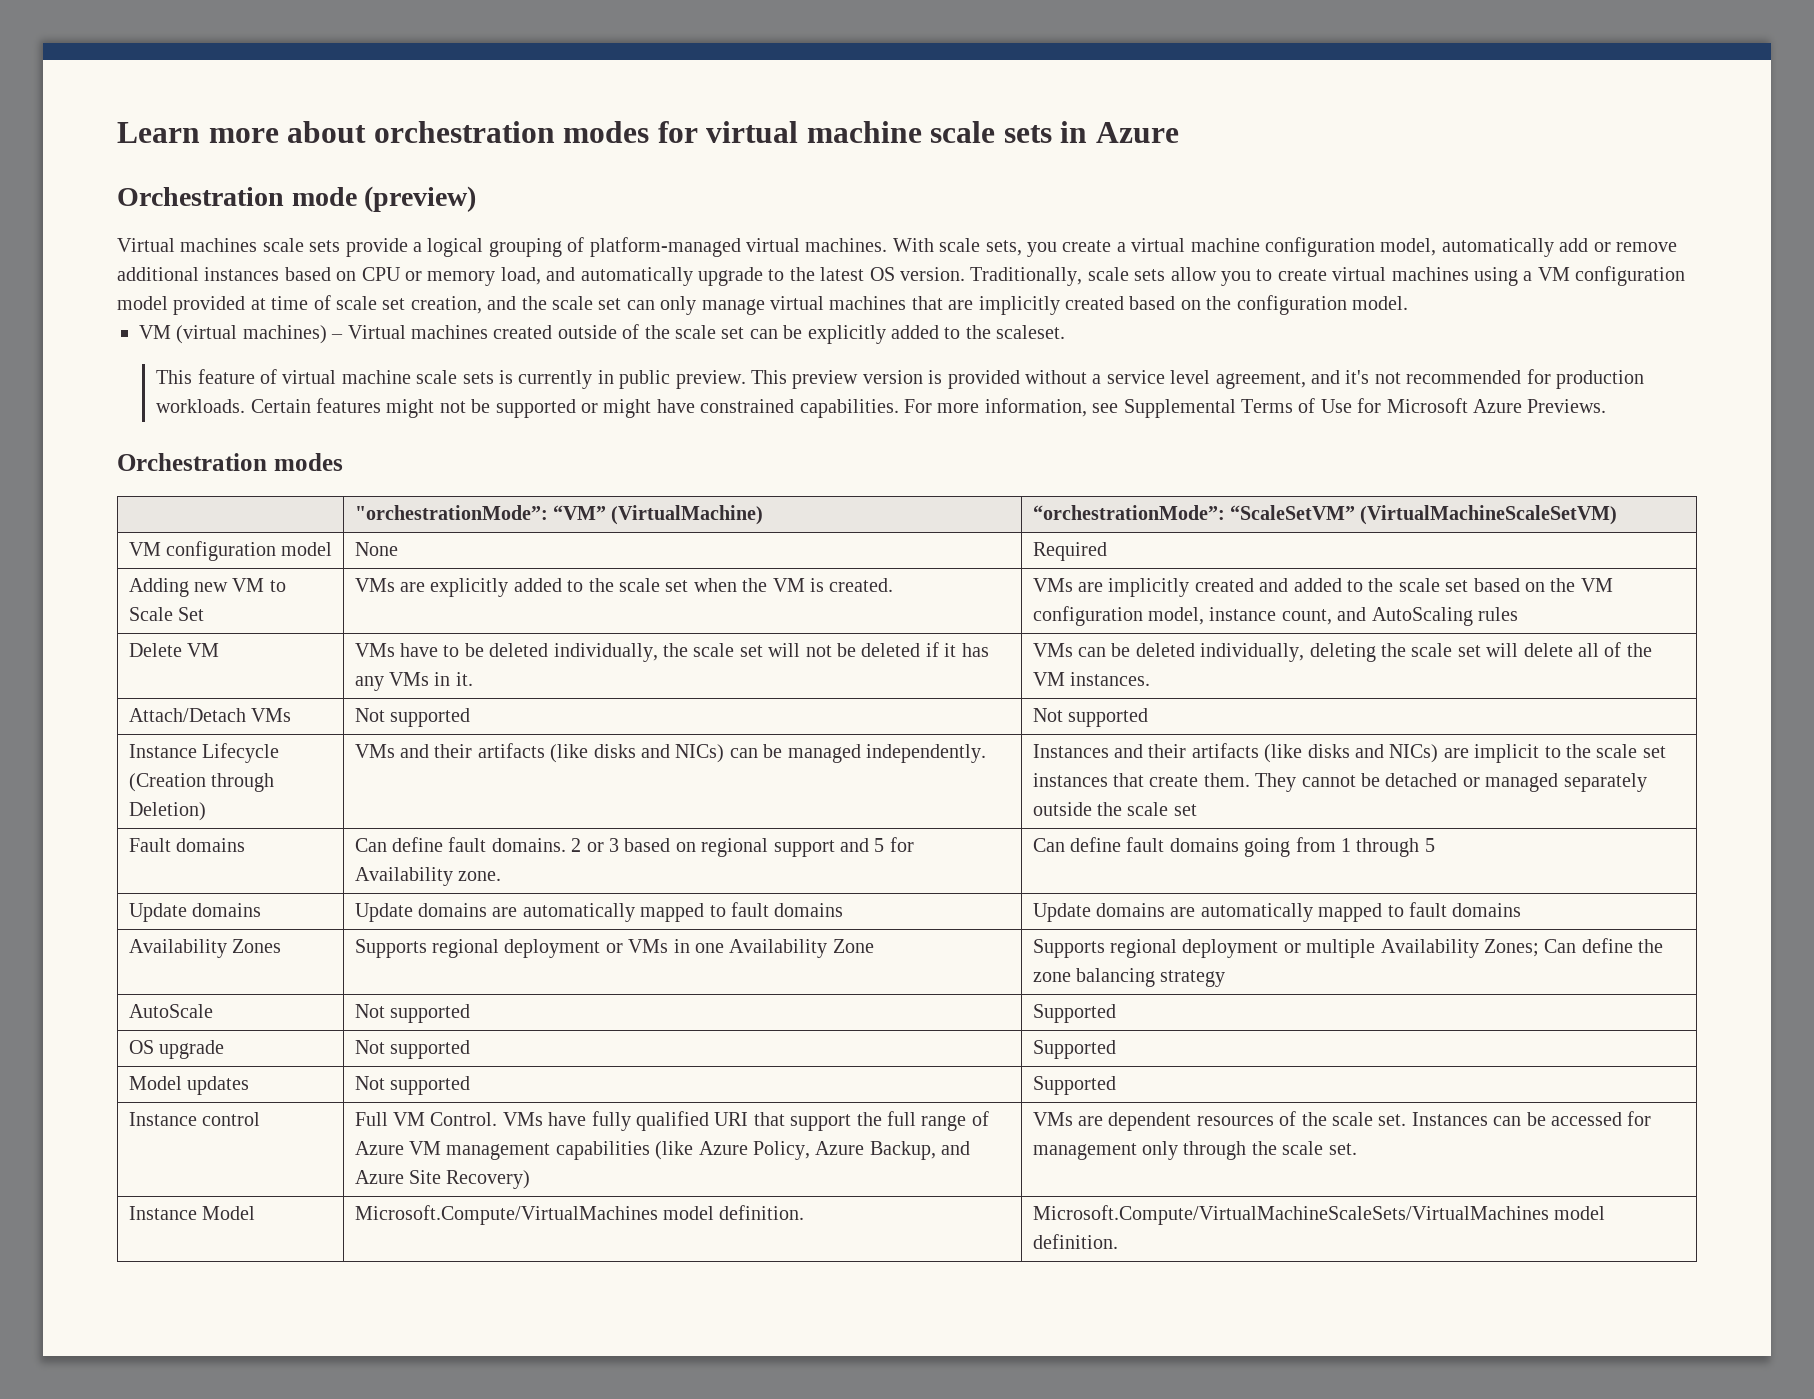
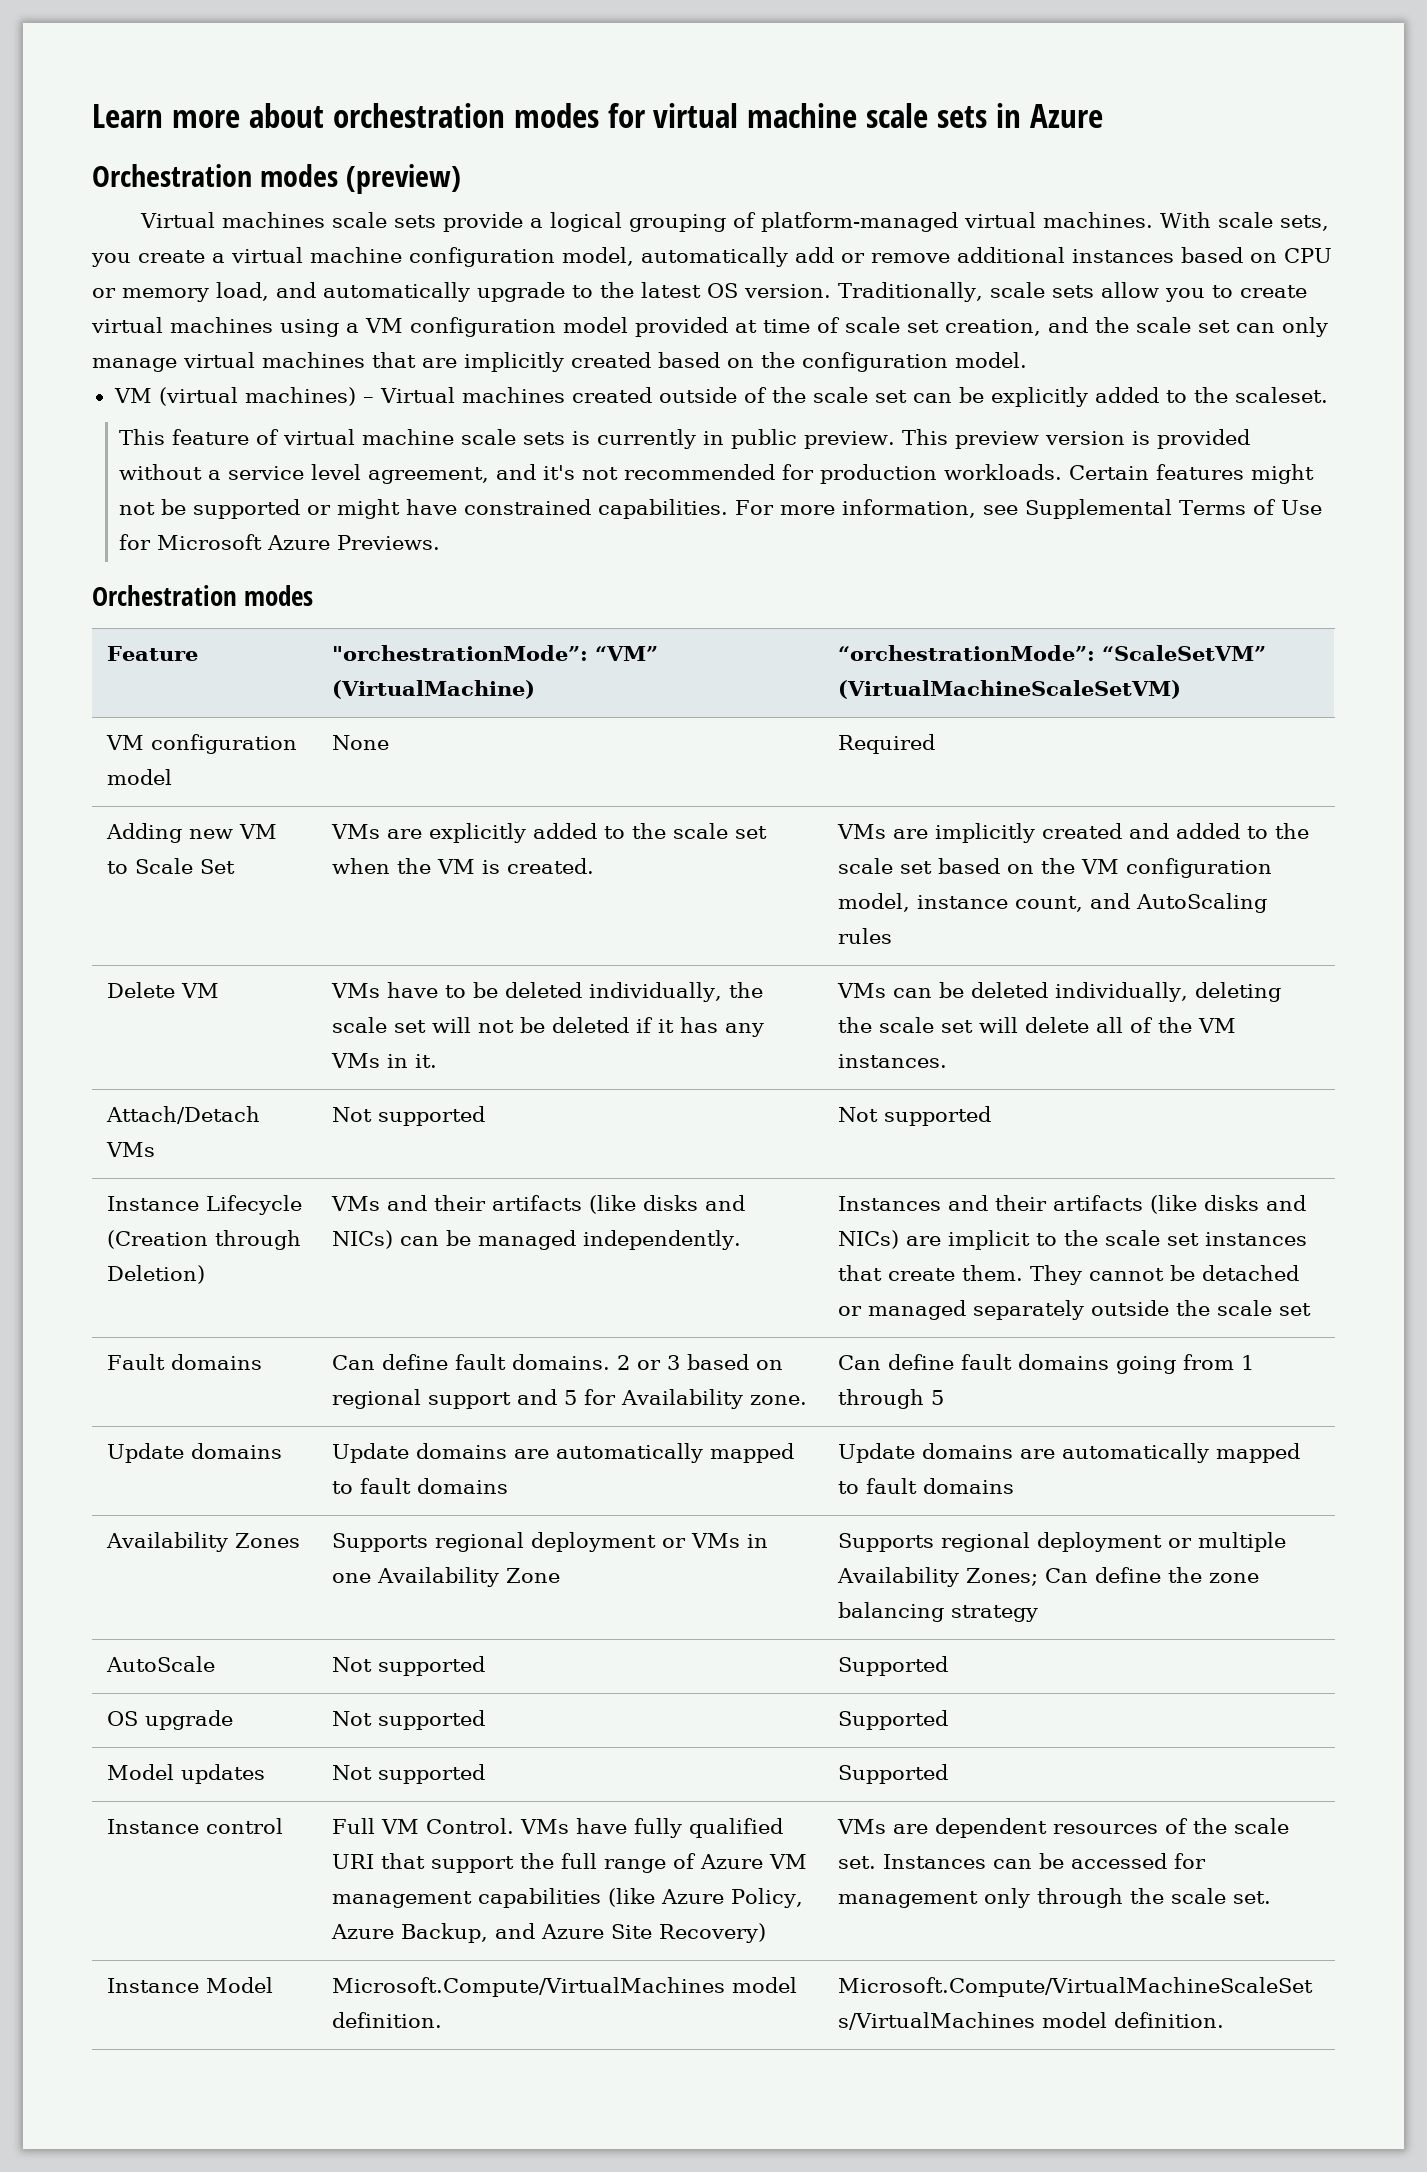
- Orchestration mode (preview)
+ Orchestration modes (preview)
- | "orchestrationMode”: “VM” (VirtualMachine) | “orchestrationMode”: “ScaleSetVM” (VirtualMachineScaleSetVM)
+ Feature | "orchestrationMode”: “VM” (VirtualMachine) | “orchestrationMode”: “ScaleSetVM” (VirtualMachineScaleSetVM)

